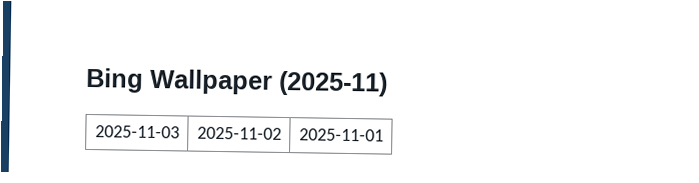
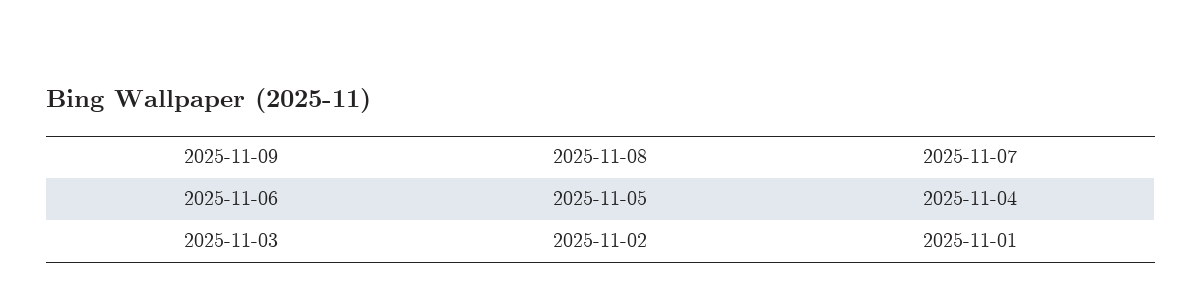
+ 2025-11-09 | 2025-11-08 | 2025-11-07
+ 2025-11-06 | 2025-11-05 | 2025-11-04

